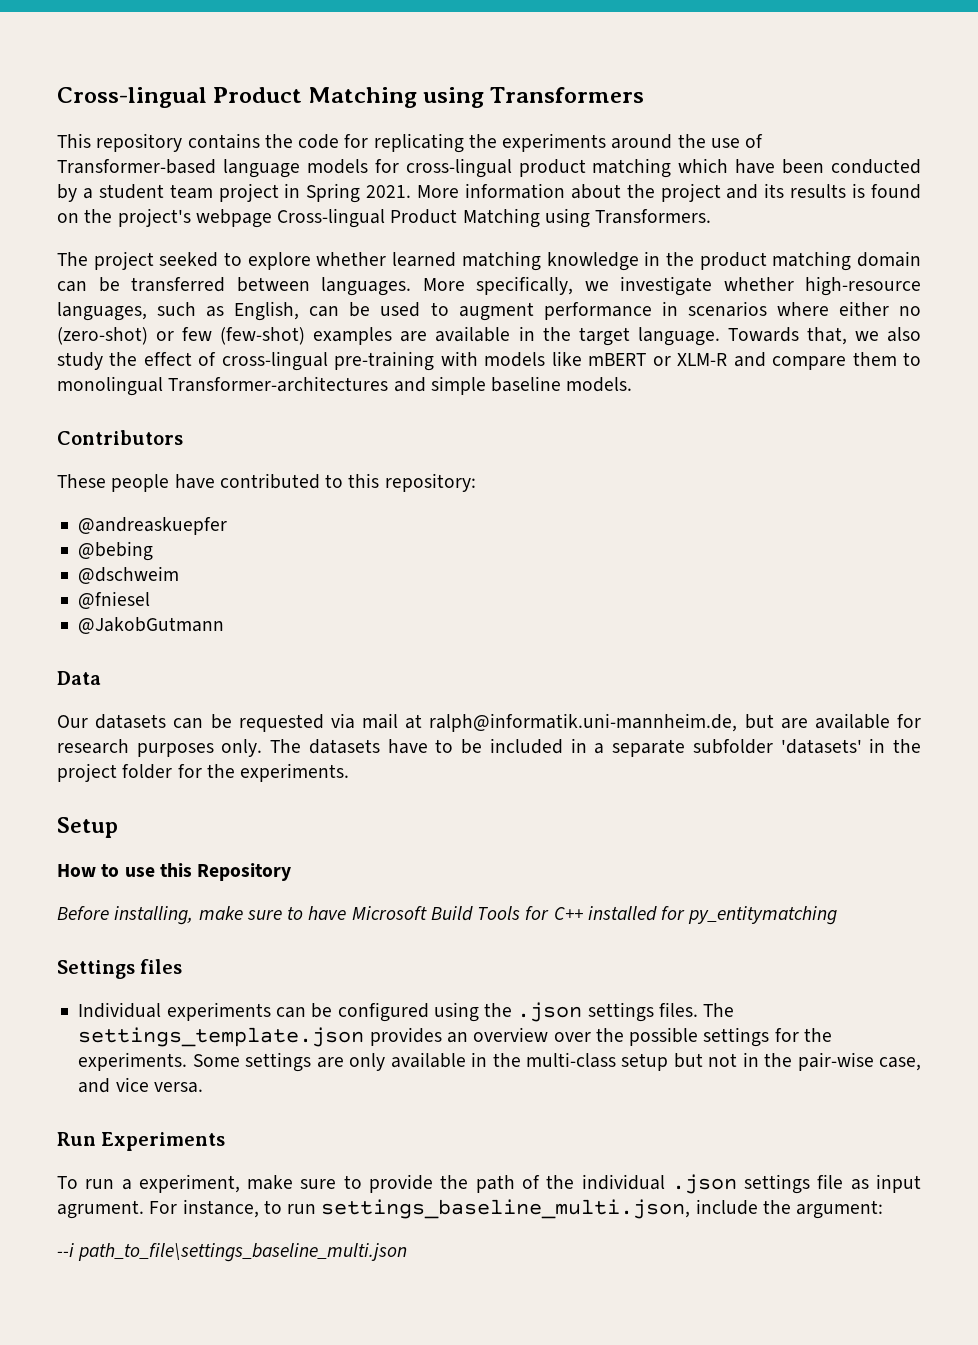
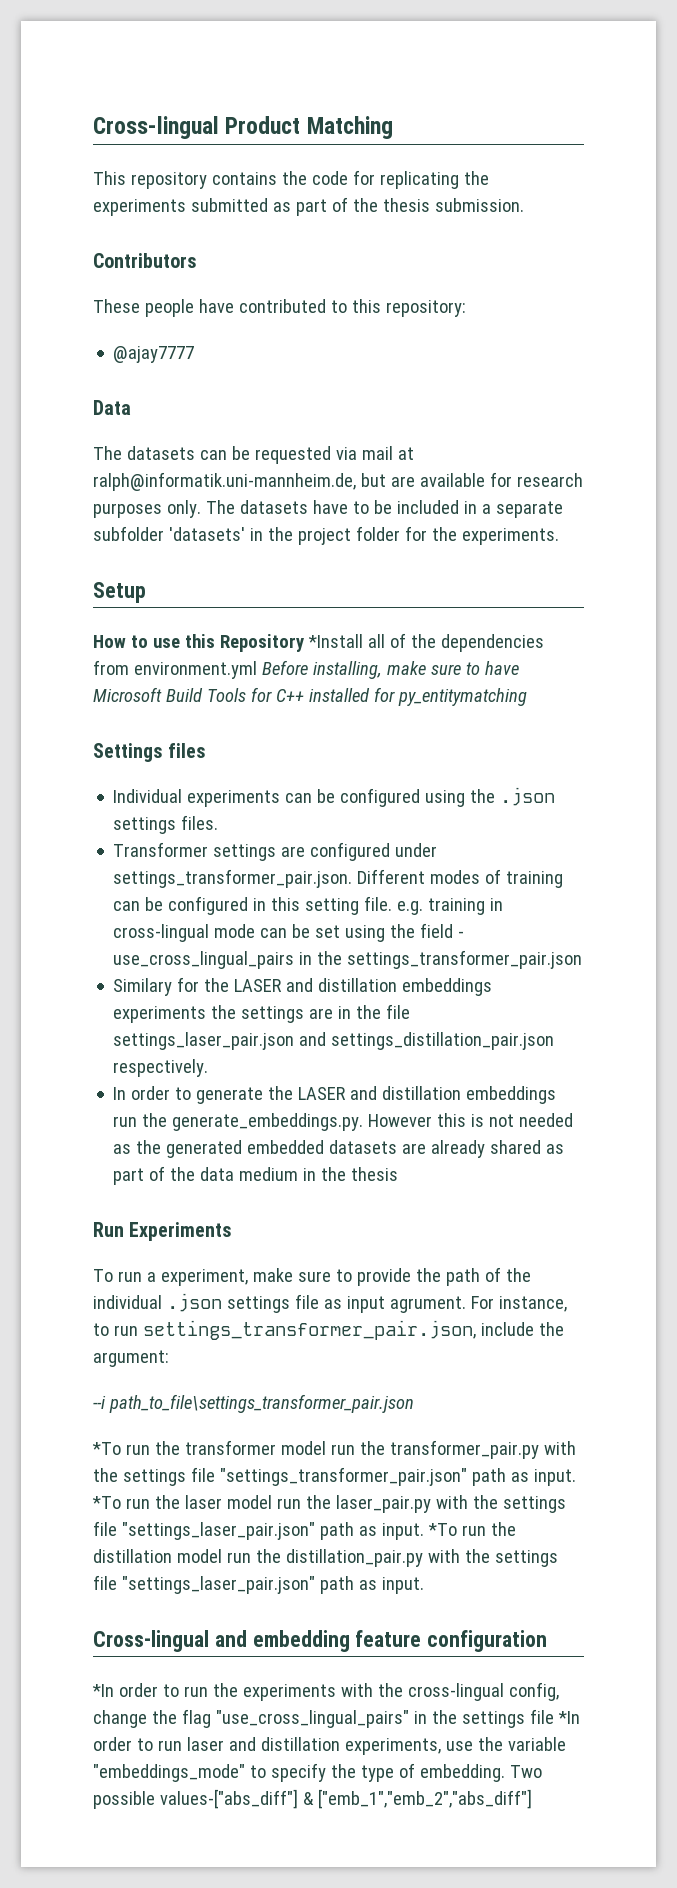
- Cross-lingual Product Matching using Transformers
+ Cross-lingual Product Matching
- This repository contains the code for replicating the experiments around the use of Transformer-based language models for cross-lingual product matching which have been conducted by a student team project in Spring 2021. More information about the project and its results is found on the project's webpage Cross-lingual Product Matching using Transformers.
- The project seeked to explore whether learned matching knowledge in the product matching domain can be transferred between languages. More specifically, we investigate whether high-resource languages, such as English, can be used to augment performance in scenarios where either no (zero-shot) or few (few-shot) examples are available in the target language. Towards that, we also study the effect of cross-lingual pre-training with models like mBERT or XLM-R and compare them to monolingual Transformer-architectures and simple baseline models.
+ This repository contains the code for replicating the experiments submitted as part of the thesis submission.
- @andreaskuepfer
- @bebing
- @dschweim
- @fniesel
- @JakobGutmann
+ @ajay7777
- Our datasets can be requested via mail at ralph@informatik.uni-mannheim.de, but are available for research purposes only.
+ The datasets can be requested via mail at ralph@informatik.uni-mannheim.de, but are available for research purposes only.
- How to use this Repository
- Before installing, make sure to have Microsoft Build Tools for C++ installed for py_entitymatching
+ How to use this Repository *Install all of the dependencies from environment.yml Before installing, make sure to have Microsoft Build Tools for C++ installed for py_entitymatching
- Individual experiments can be configured using the .json settings files. The settings_template.json provides an overview over the possible settings for the experiments. Some settings are only available in the multi-class setup but not in the pair-wise case, and vice versa.
+ Individual experiments can be configured using the .json settings files.
+ Transformer settings are configured under settings_transformer_pair.json. Different modes of training can be configured in this setting file. e.g. training in cross-lingual mode can be set using the field - use_cross_lingual_pairs in the settings_transformer_pair.json
+ Similary for the LASER and distillation embeddings experiments the settings are in the file settings_laser_pair.json and settings_distillation_pair.json respectively.
+ In order to generate the LASER and distillation embeddings run the generate_embeddings.py. However this is not needed as the generated embedded datasets are already shared as part of the data medium in the thesis
- For instance, to run settings_baseline_multi.json, include the argument:
+ For instance, to run settings_transformer_pair.json, include the argument:
- --i path_to_file\settings_baseline_multi.json
+ --i path_to_file\settings_transformer_pair.json
+ *To run the transformer model run the transformer_pair.py with the settings file "settings_transformer_pair.json" path as input. *To run the laser model run the laser_pair.py with the settings file "settings_laser_pair.json" path as input. *To run the distillation model run the distillation_pair.py with the settings file "settings_laser_pair.json" path as input.
+ Cross-lingual and embedding feature configuration
+ *In order to run the experiments with the cross-lingual config, change the flag "use_cross_lingual_pairs" in the settings file *In order to run laser and distillation experiments, use the variable "embeddings_mode" to specify the type of embedding. Two possible values-["abs_diff"] & ["emb_1","emb_2","abs_diff"]

